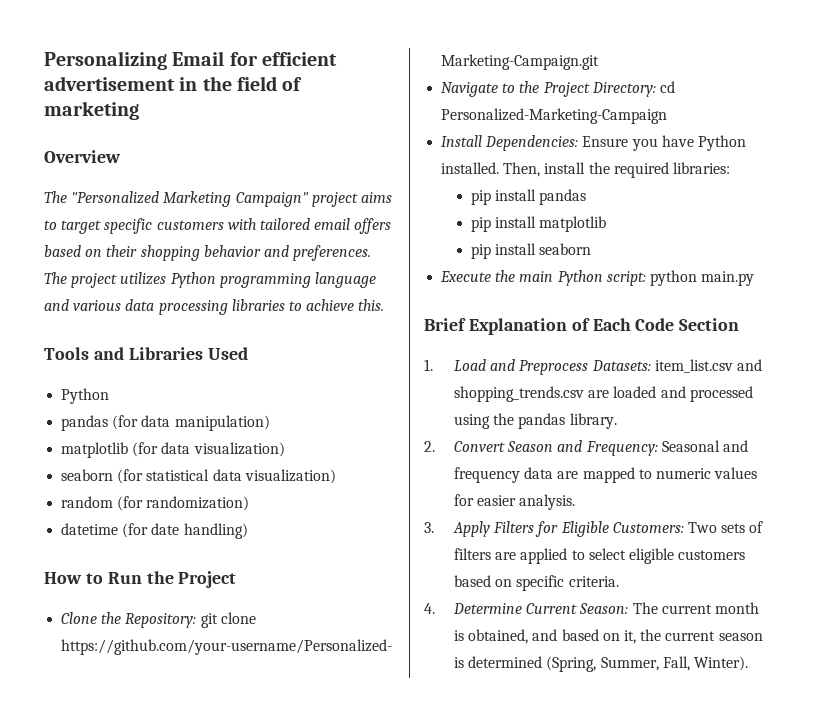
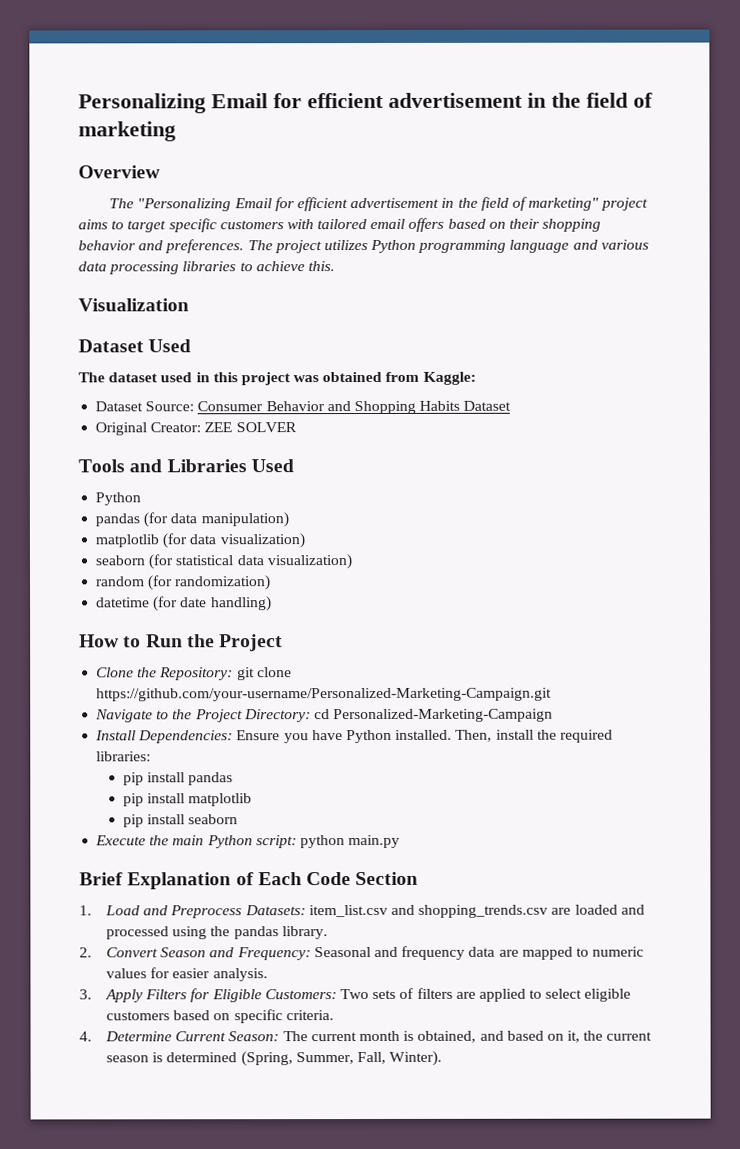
- The "Personalized Marketing Campaign" project aims to target specific customers with tailored email offers based on their shopping behavior and preferences.
+ The "Personalizing Email for efficient advertisement in the field of marketing" project aims to target specific customers with tailored email offers based on their shopping behavior and preferences.
+ Visualization
+ Dataset Used
+ The dataset used in this project was obtained from Kaggle:
+ Dataset Source: Consumer Behavior and Shopping Habits Dataset
+ Original Creator: ZEE SOLVER

